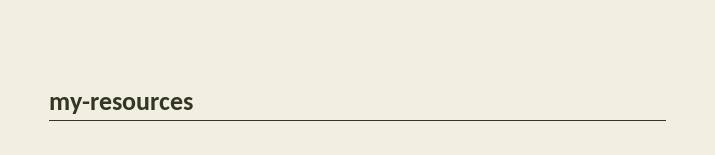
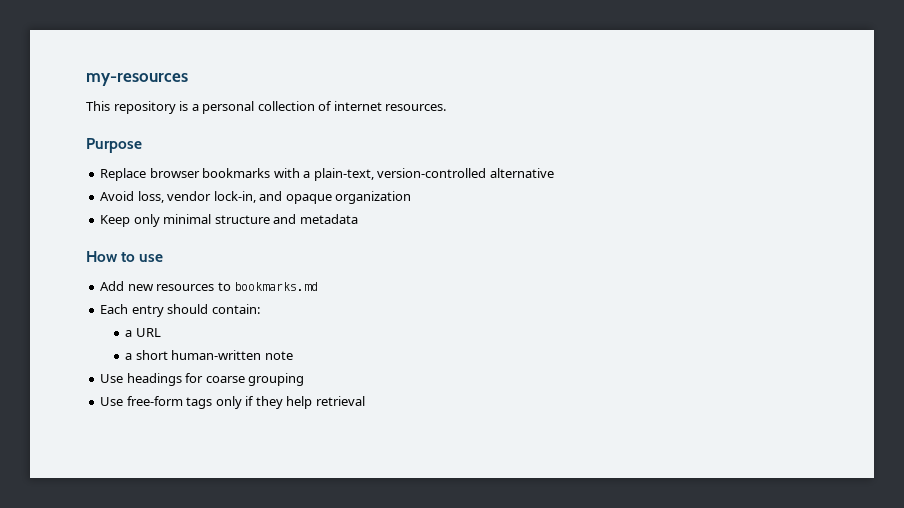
+ This repository is a personal collection of internet resources.
+ Purpose
+ Replace browser bookmarks with a plain-text, version-controlled alternative
+ Avoid loss, vendor lock-in, and opaque organization
+ Keep only minimal structure and metadata
+ How to use
+ Add new resources to bookmarks.md
+ Each entry should contain:
+ a URL
+ a short human-written note
+ Use headings for coarse grouping
+ Use free-form tags only if they help retrieval

